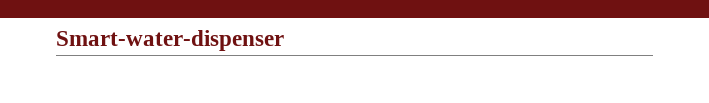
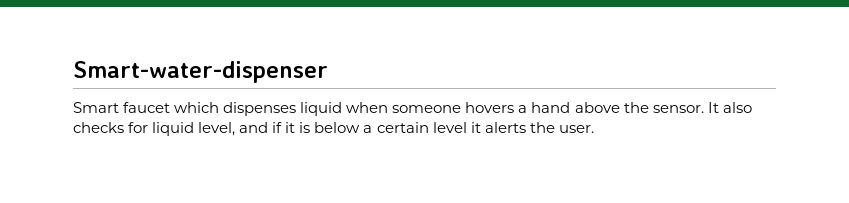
+ Smart faucet which dispenses liquid when someone hovers a hand above the sensor. It also checks for liquid level, and if it is below a certain level it alerts the user.

